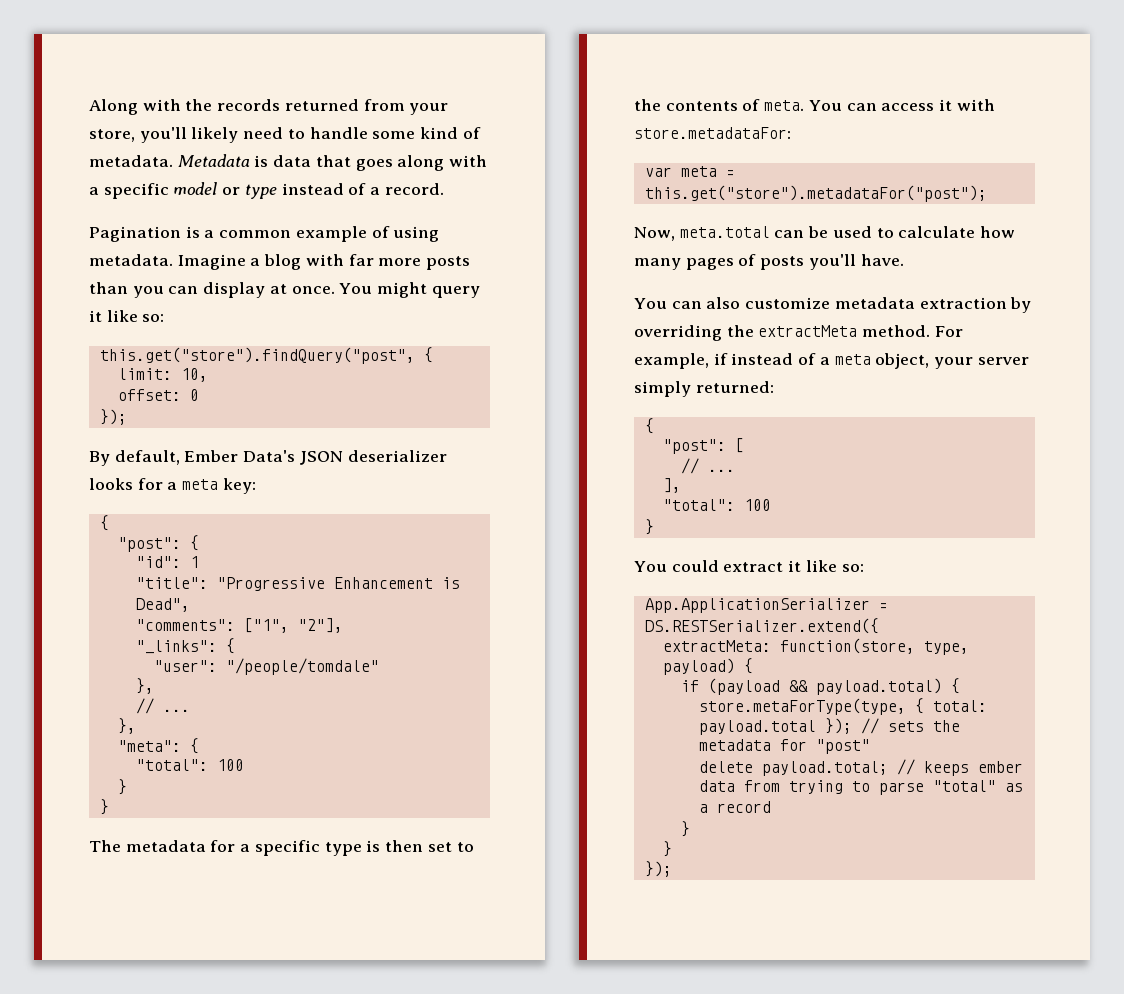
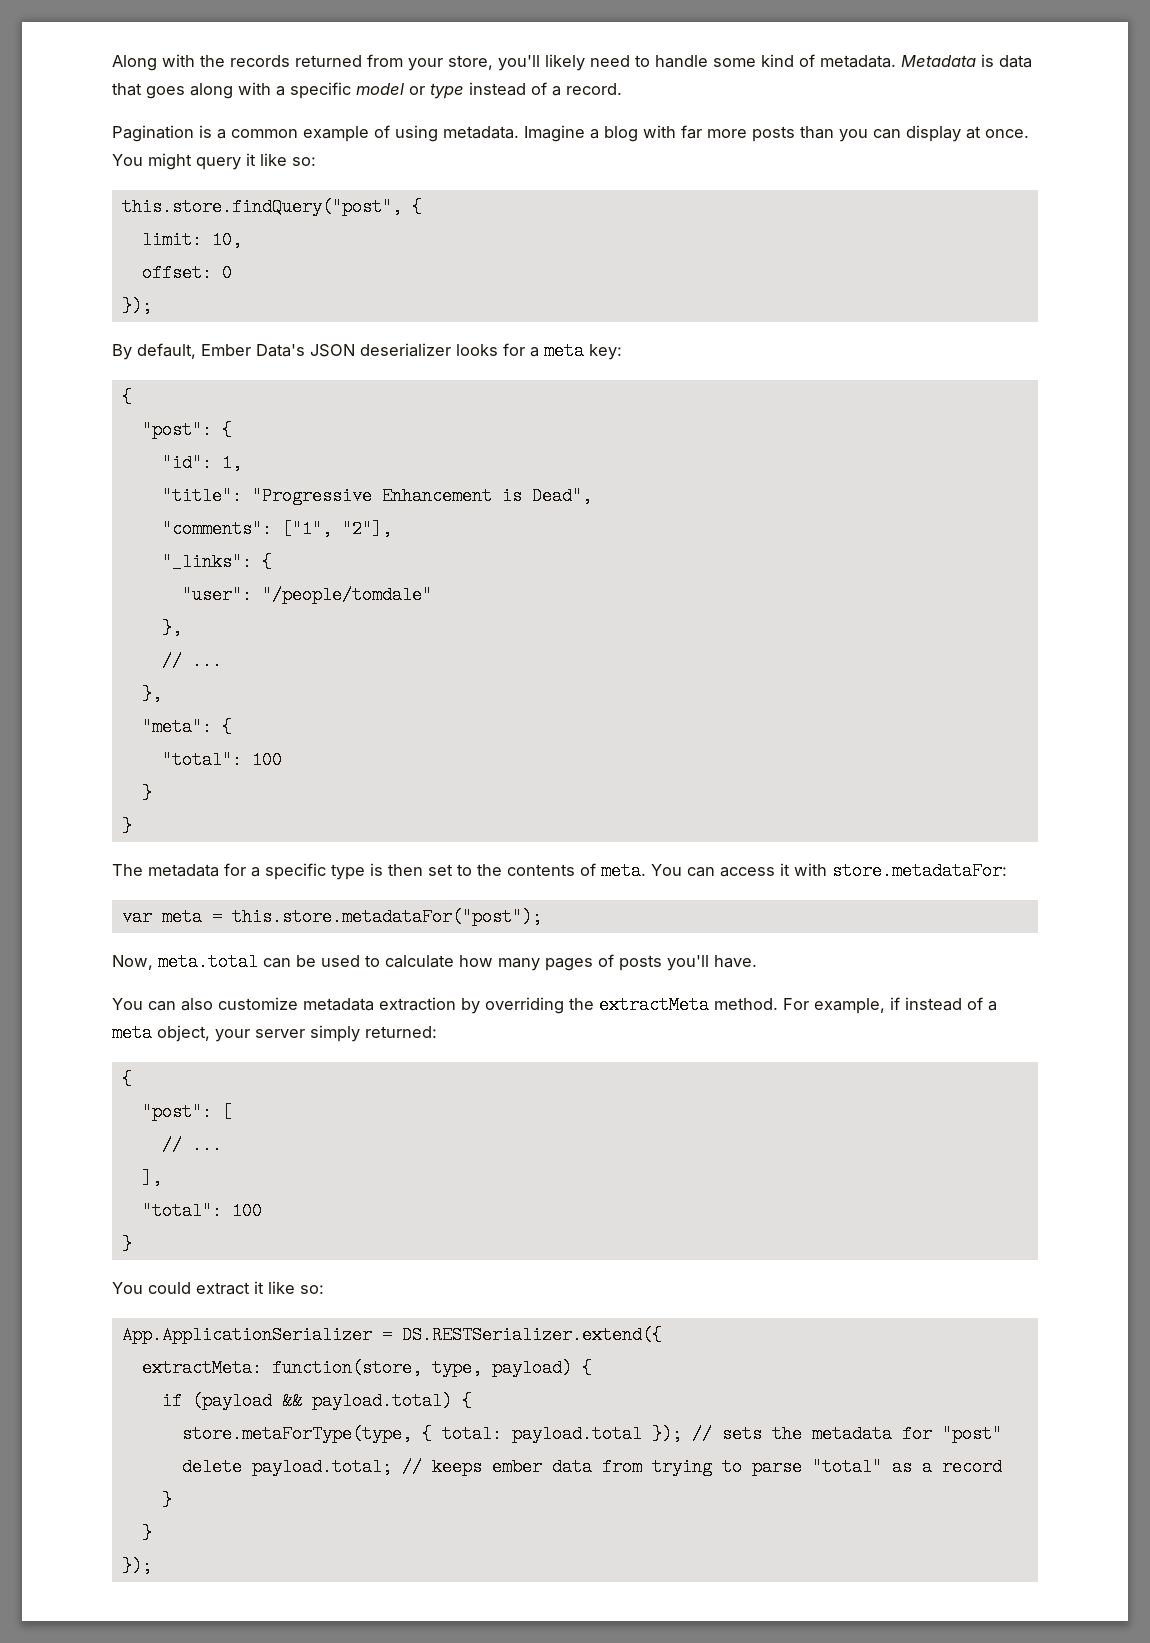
- this.get("store").findQuery("post", {
+ this.store.findQuery("post", {
- "id": 1
+ "id": 1,
- var meta = this.get("store").metadataFor("post");
+ var meta = this.store.metadataFor("post");

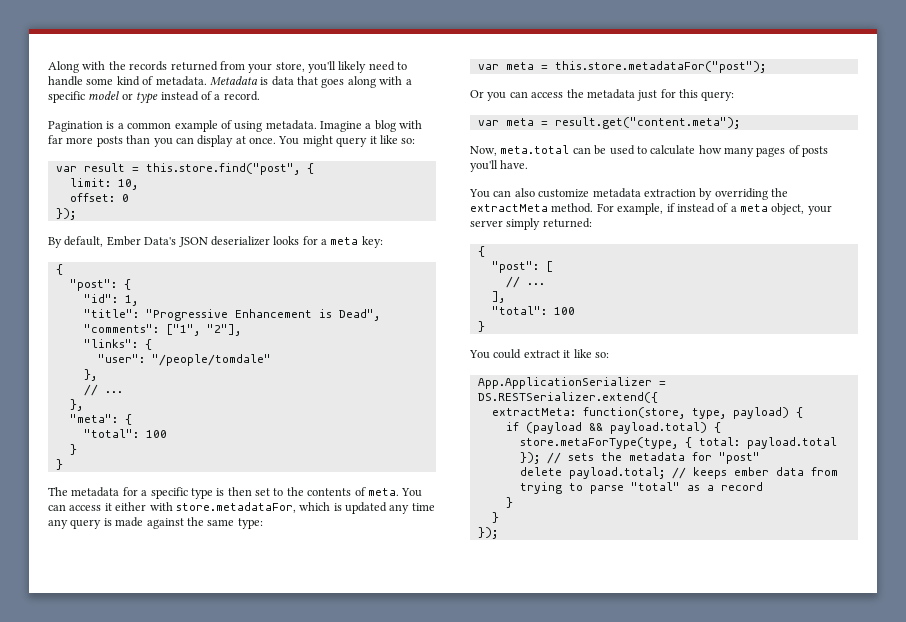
- this.store.findQuery("post", {
+ var result = this.store.find("post", {
- "_links": {
+ "links": {
- You can access it with store.metadataFor:
+ You can access it either with store.metadataFor, which is updated any time any query is made against the same type:
  var meta = this.store.metadataFor("post");
+ Or you can access the metadata just for this query:
+ var meta = result.get("content.meta");

